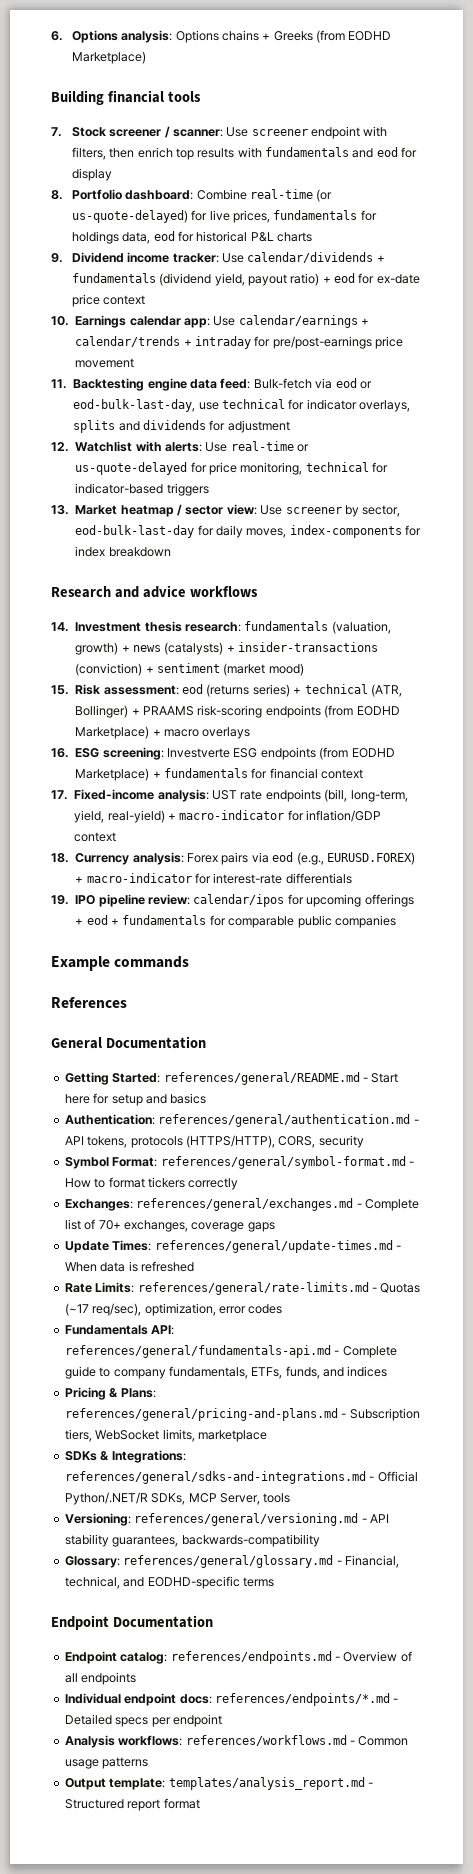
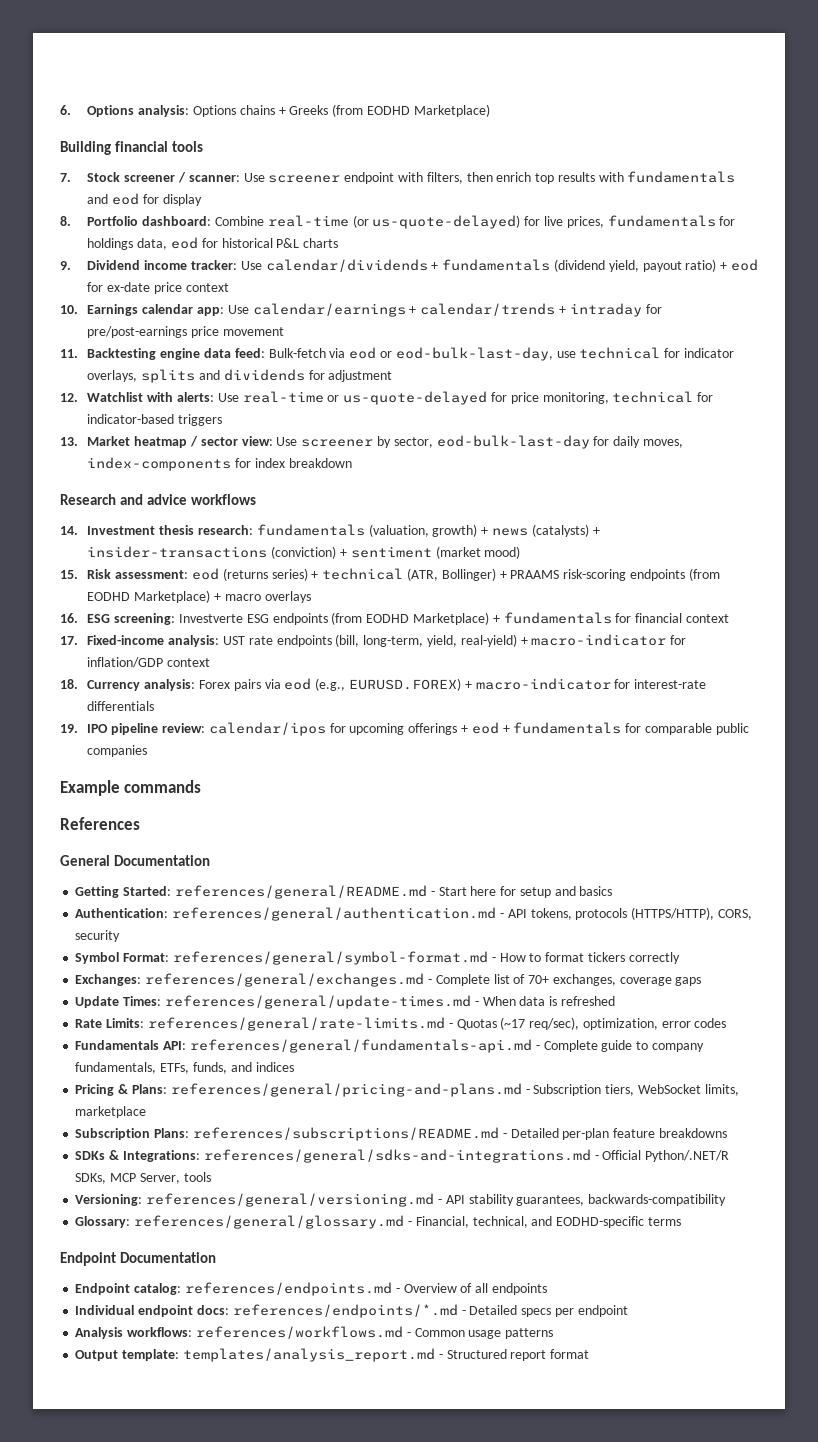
+ Subscription Plans: references/subscriptions/README.md - Detailed per-plan feature breakdowns

